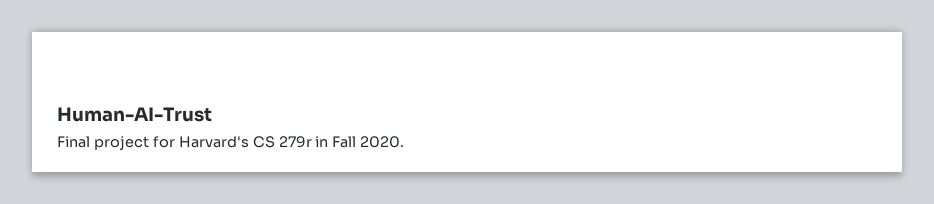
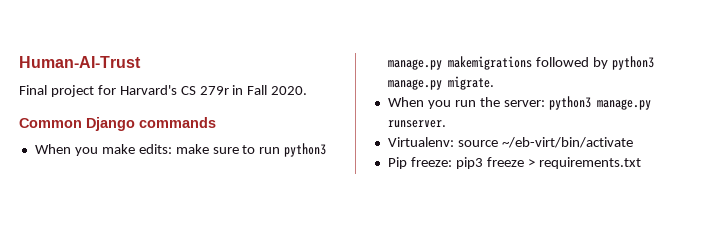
+ Common Django commands
+ When you make edits: make sure to run python3 manage.py makemigrations followed by python3 manage.py migrate.
+ When you run the server: python3 manage.py runserver.
+ Virtualenv: source ~/eb-virt/bin/activate
+ Pip freeze: pip3 freeze > requirements.txt

